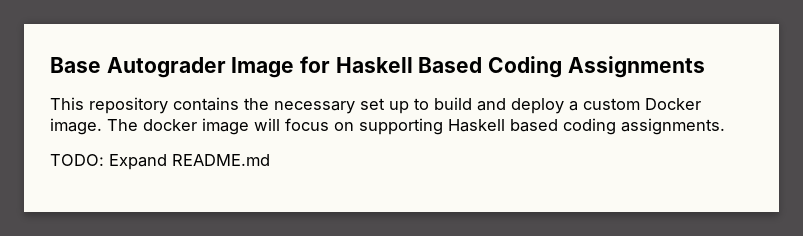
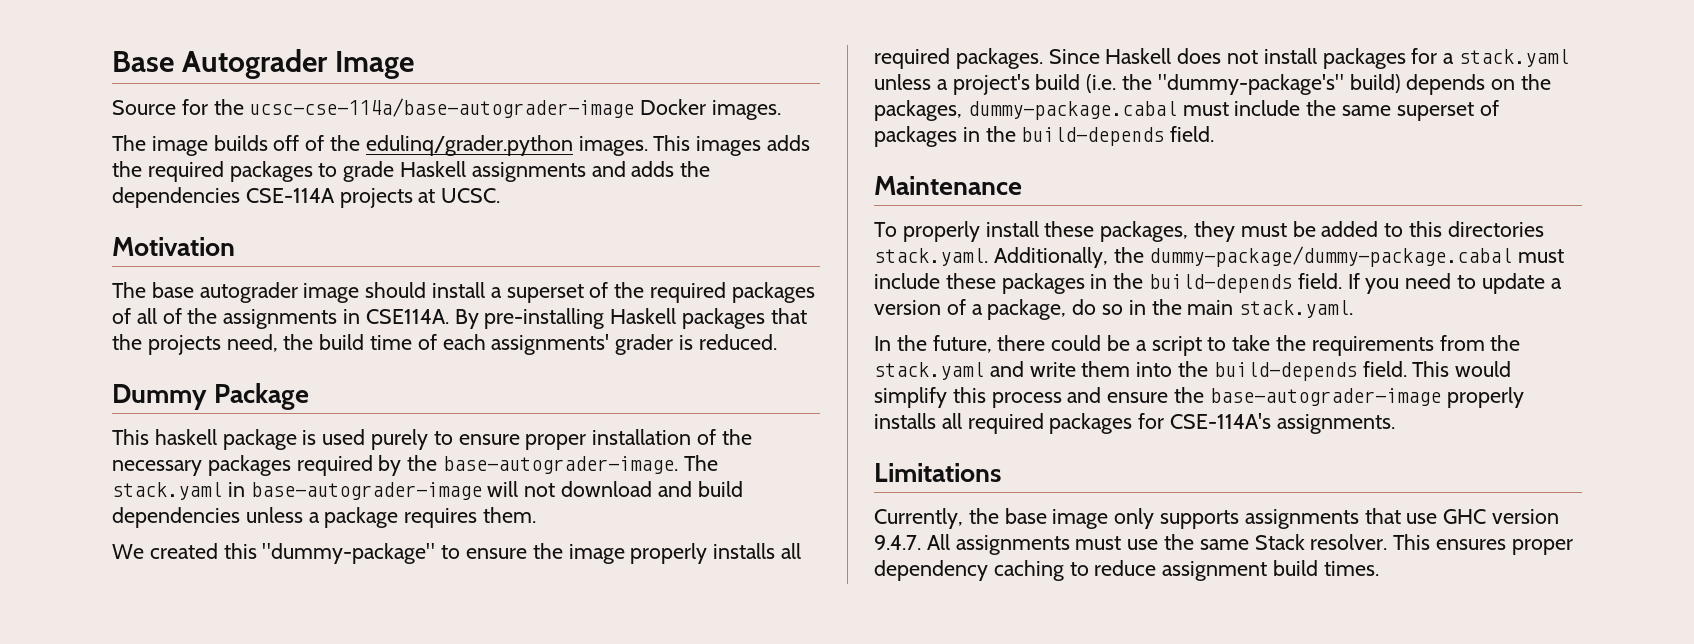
- Base Autograder Image for Haskell Based Coding Assignments
- This repository contains the necessary set up to build and deploy a custom Docker image. The docker image will focus on supporting Haskell based coding assignments.
- TODO: Expand README.md
+ Base Autograder Image
+ Source for the ucsc-cse-114a/base-autograder-image Docker images.
+ The image builds off of the edulinq/grader.python images. This images adds the required packages to grade Haskell assignments and adds the dependencies CSE-114A projects at UCSC.
+ Motivation
+ The base autograder image should install a superset of the required packages of all of the assignments in CSE114A. By pre-installing Haskell packages that the projects need, the build time of each assignments' grader is reduced.
+ Dummy Package
+ This haskell package is used purely to ensure proper installation of the necessary packages required by the base-autograder-image. The stack.yaml in base-autograder-image will not download and build dependencies unless a package requires them.
+ We created this "dummy-package" to ensure the image properly installs all required packages. Since Haskell does not install packages for a stack.yaml unless a project's build (i.e. the "dummy-package's" build) depends on the packages, dummy-package.cabal must include the same superset of packages in the build-depends field.
+ Maintenance
+ To properly install these packages, they must be added to this directories stack.yaml. Additionally, the dummy-package/dummy-package.cabal must include these packages in the build-depends field. If you need to update a version of a package, do so in the main stack.yaml.
+ In the future, there could be a script to take the requirements from the stack.yaml and write them into the build-depends field. This would simplify this process and ensure the base-autograder-image properly installs all required packages for CSE-114A's assignments.
+ Limitations
+ Currently, the base image only supports assignments that use GHC version 9.4.7. All assignments must use the same Stack resolver. This ensures proper dependency caching to reduce assignment build times.

